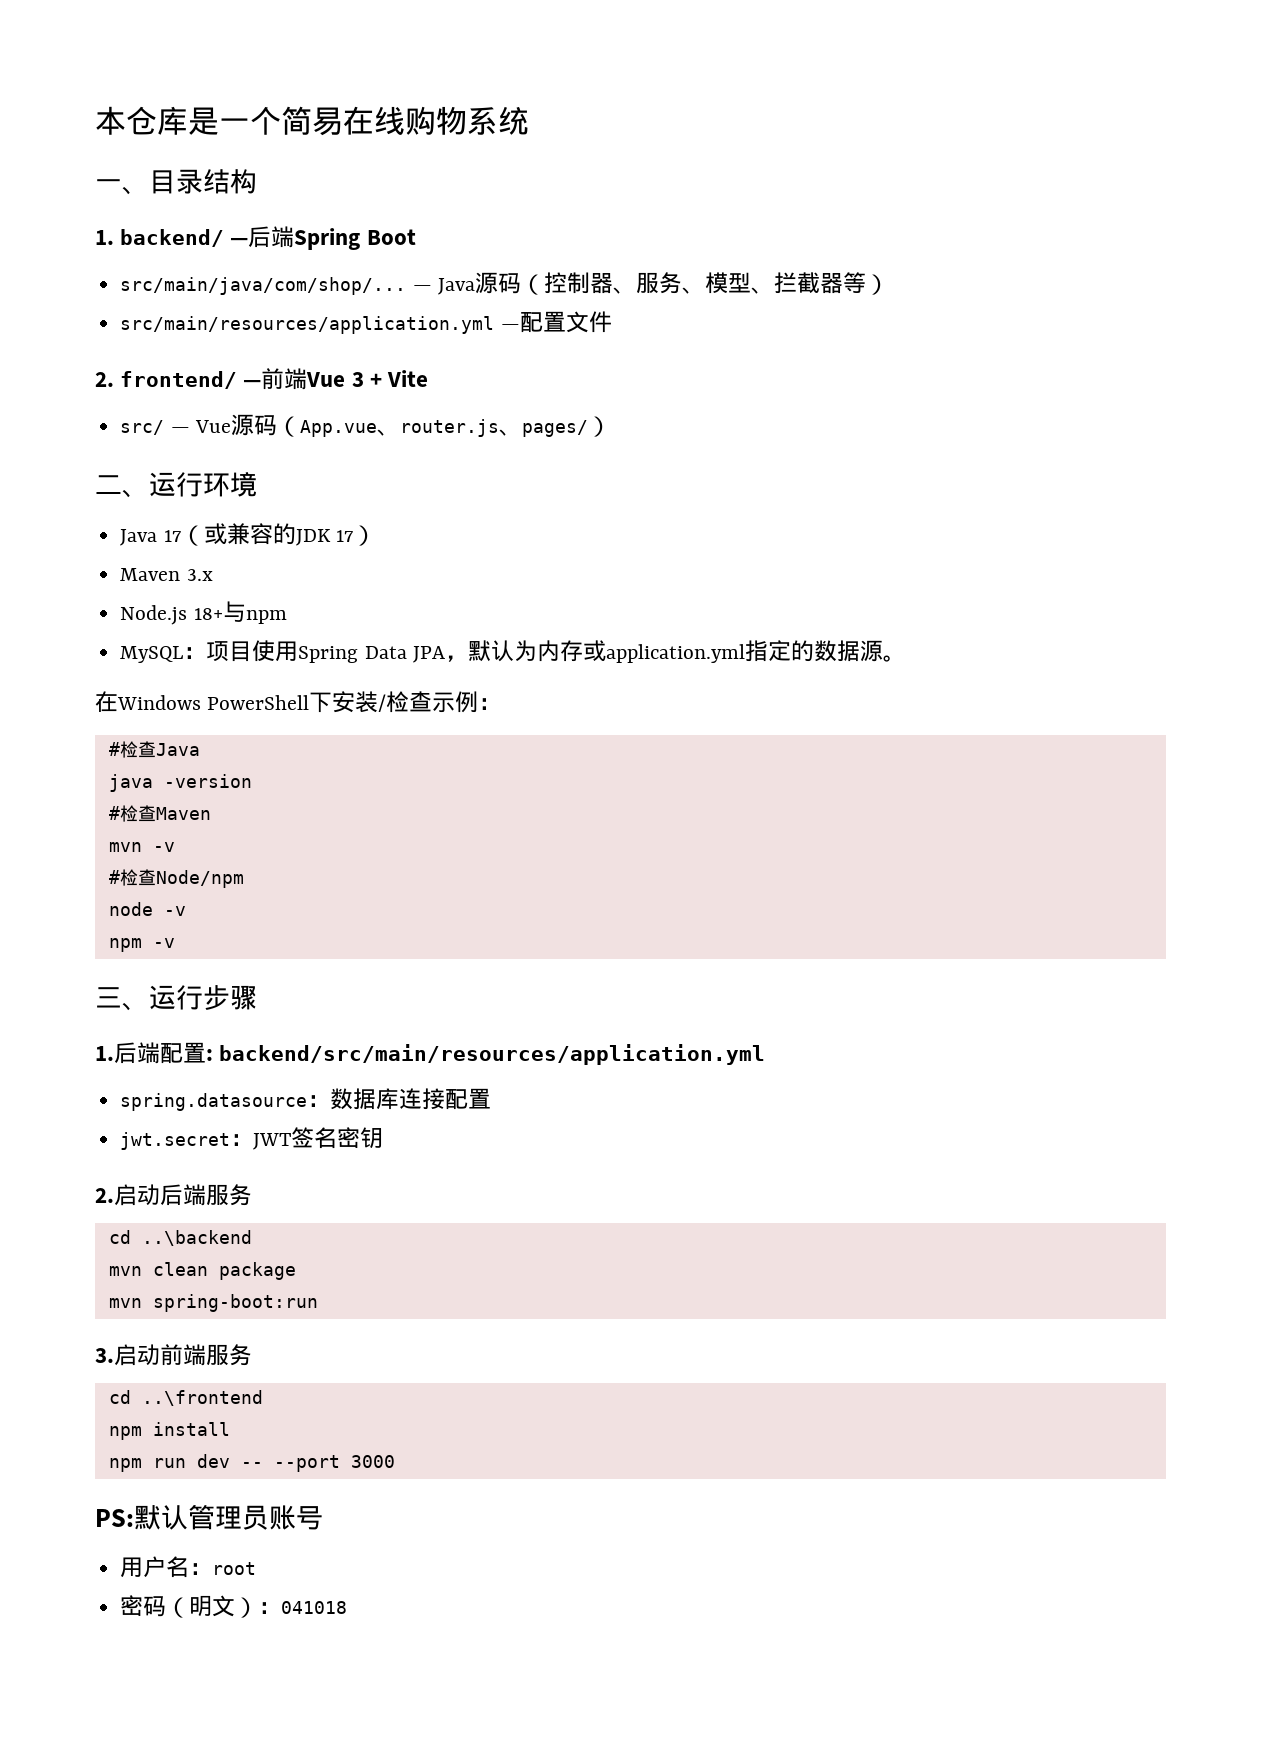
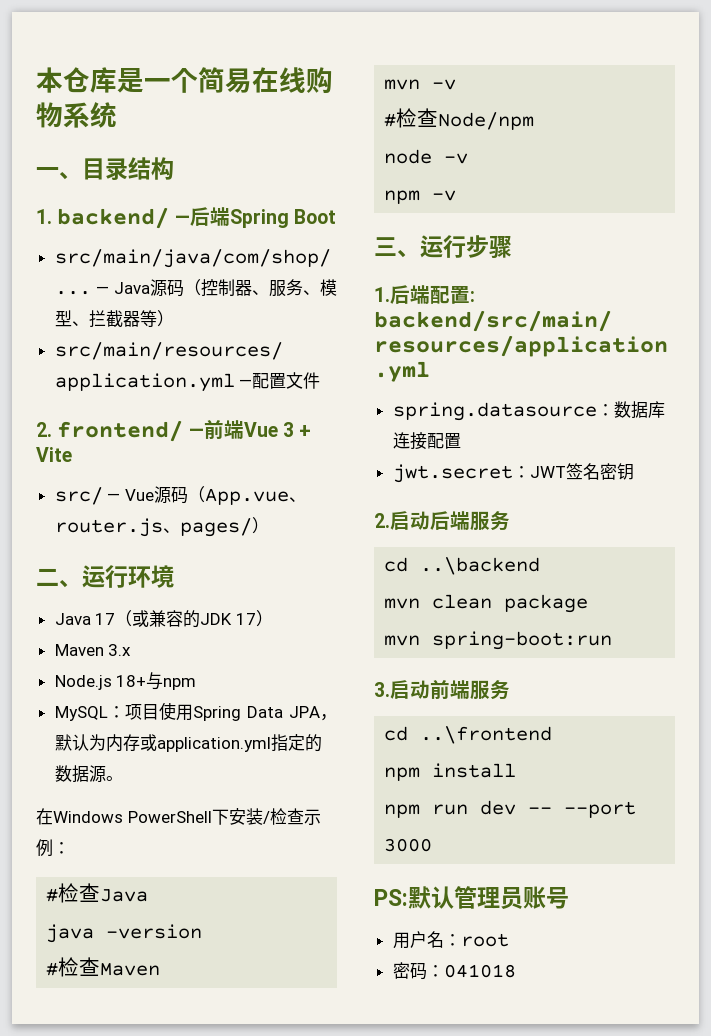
- 密码（明文）：041018
+ 密码：041018

